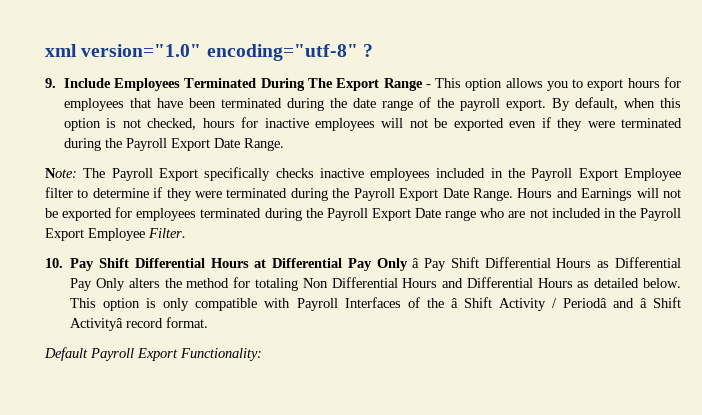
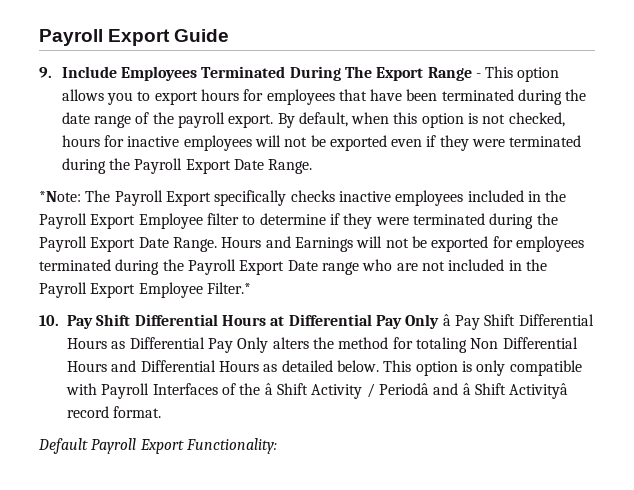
- xml version="1.0" encoding="utf-8" ?
+ Payroll Export Guide
- Note: The Payroll Export specifically checks inactive employees included in the Payroll Export Employee filter to determine if they were terminated during the Payroll Export Date Range.
+ *Note: The Payroll Export specifically checks inactive employees included in the Payroll Export Employee filter to determine if they were terminated during the Payroll Export Date Range.
- Hours and Earnings will not be exported for employees terminated during the Payroll Export Date range who are not included in the Payroll Export Employee Filter.
+ Hours and Earnings will not be exported for employees terminated during the Payroll Export Date range who are not included in the Payroll Export Employee Filter.*

